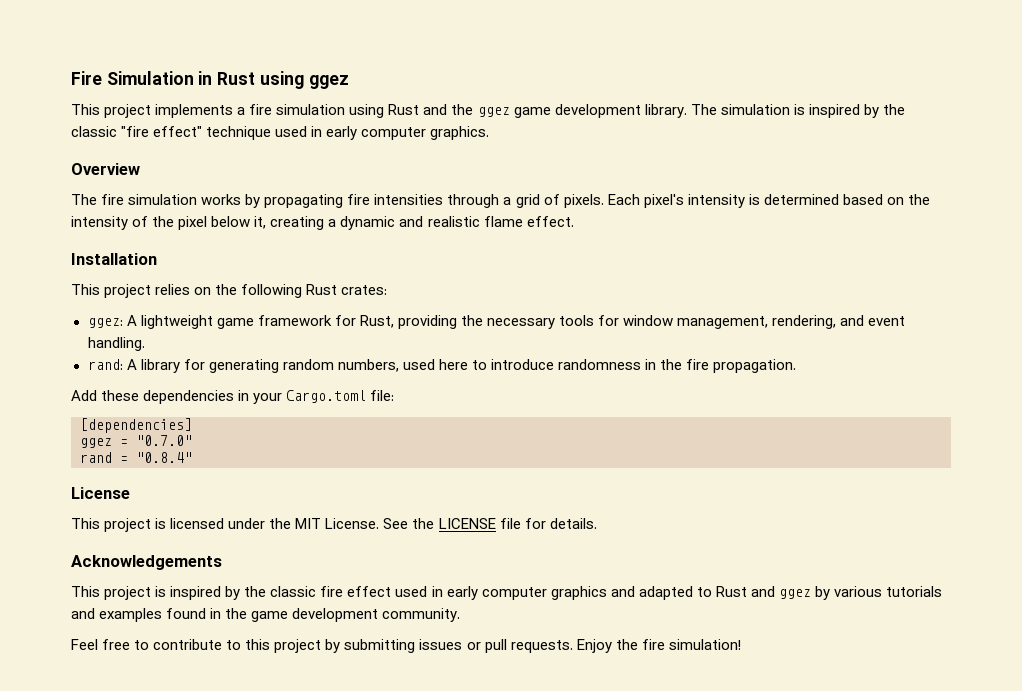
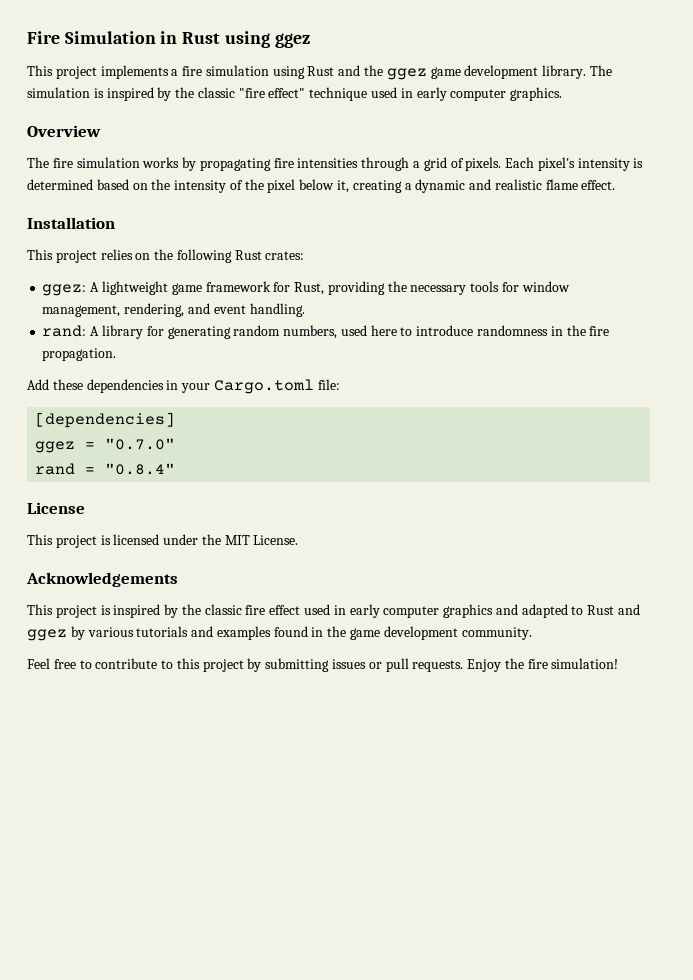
- See the LICENSE file for details.

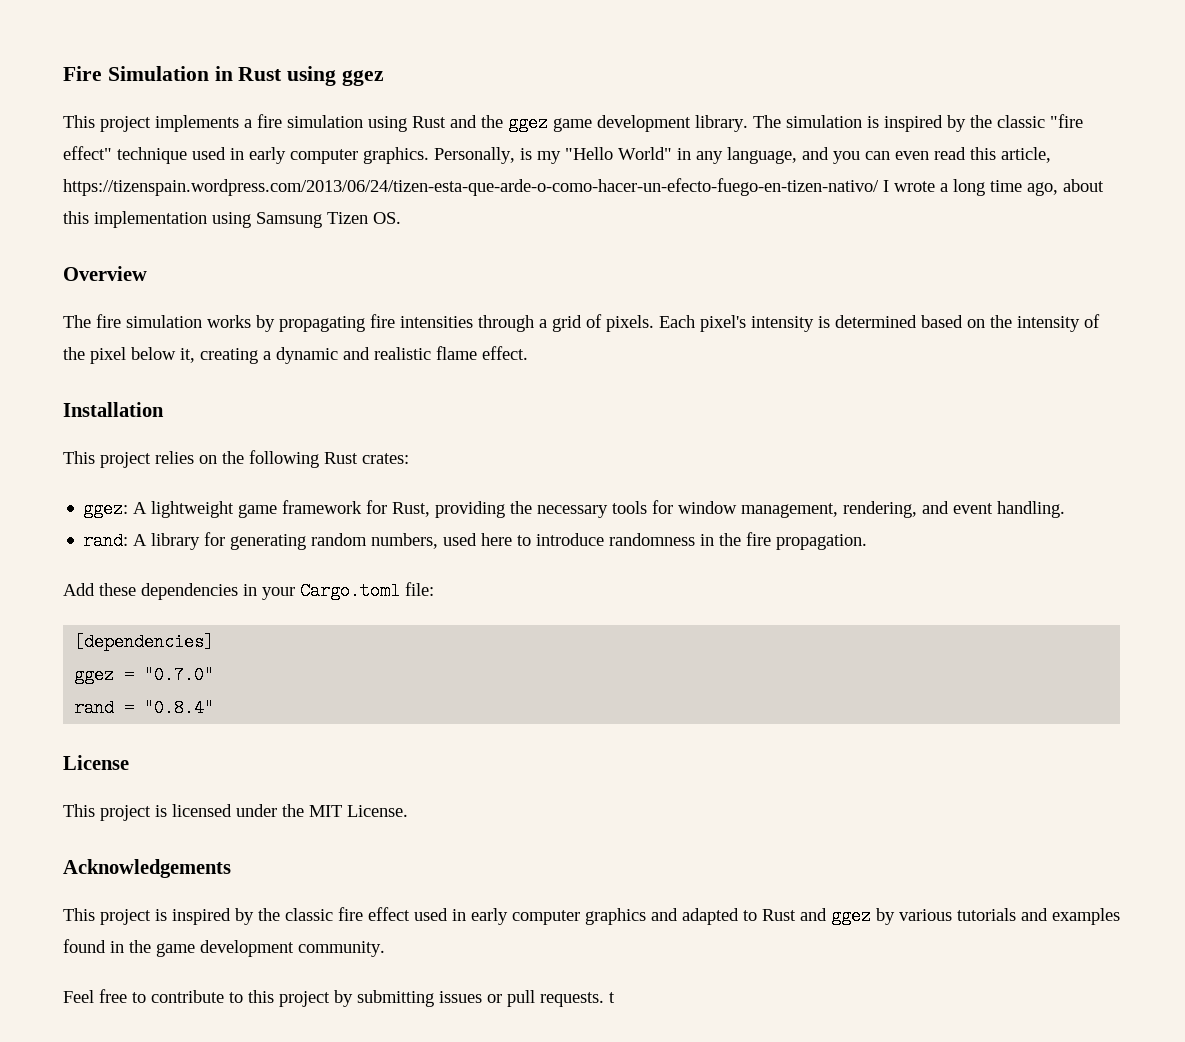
+ Personally, is my "Hello World" in any language, and you can even read this article, https://tizenspain.wordpress.com/2013/06/24/tizen-esta-que-arde-o-como-hacer-un-efecto-fuego-en-tizen-nativo/ I wrote a long time ago, about this implementation using Samsung Tizen OS.
- Feel free to contribute to this project by submitting issues or pull requests. Enjoy the fire simulation!
+ Feel free to contribute to this project by submitting issues or pull requests. t

